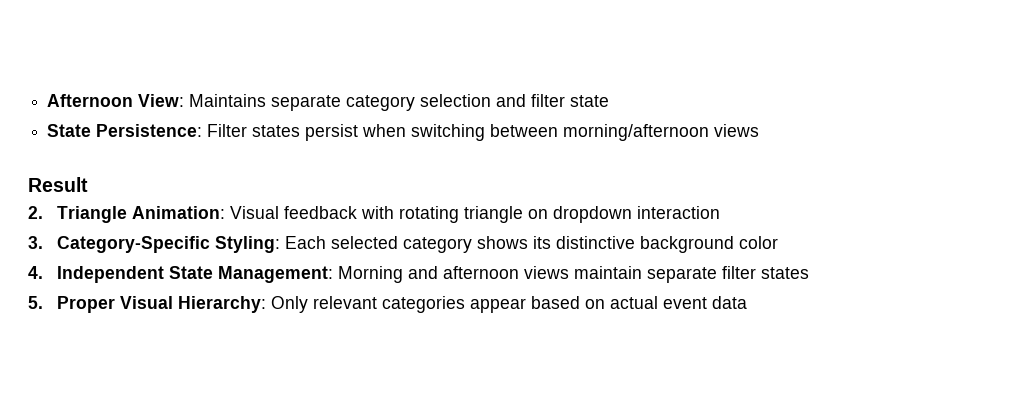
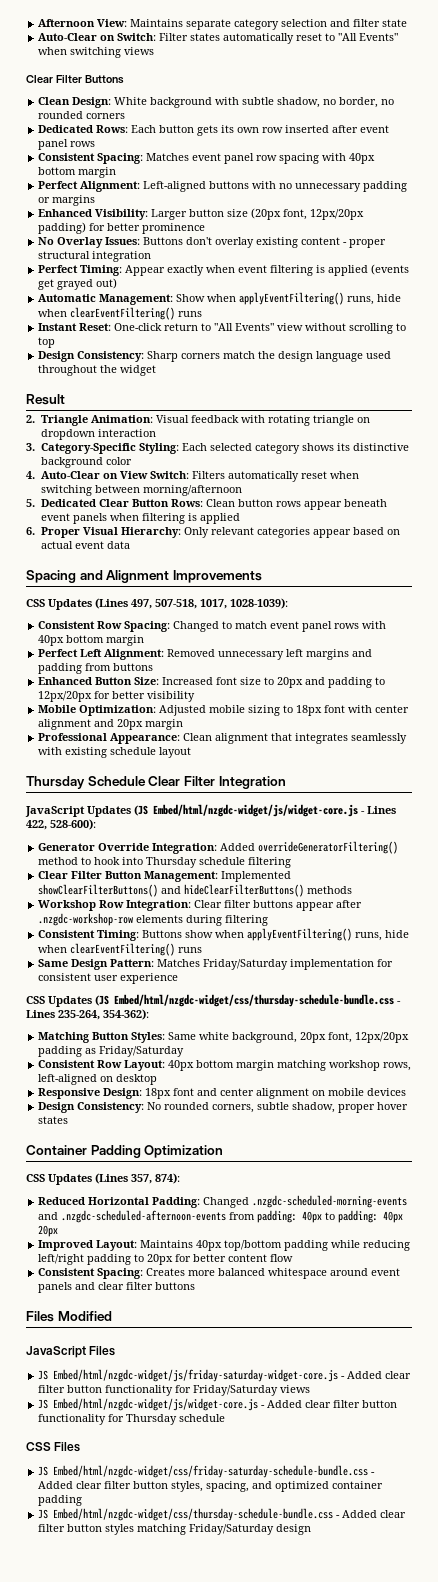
- State Persistence: Filter states persist when switching between morning/afternoon views
+ Auto-Clear on Switch: Filter states automatically reset to "All Events" when switching views
+ Clear Filter Buttons
+ Clean Design: White background with subtle shadow, no border, no rounded corners
+ Dedicated Rows: Each button gets its own row inserted after event panel rows
+ Consistent Spacing: Matches event panel row spacing with 40px bottom margin
+ Perfect Alignment: Left-aligned buttons with no unnecessary padding or margins
+ Enhanced Visibility: Larger button size (20px font, 12px/20px padding) for better prominence
+ No Overlay Issues: Buttons don't overlay existing content - proper structural integration
+ Perfect Timing: Appear exactly when event filtering is applied (events get grayed out)
+ Automatic Management: Show when applyEventFiltering() runs, hide when clearEventFiltering() runs
+ Instant Reset: One-click return to "All Events" view without scrolling to top
+ Design Consistency: Sharp corners match the design language used throughout the widget
- 4. Independent State Management: Morning and afternoon views maintain separate filter states
- 5. Proper Visual Hierarchy: Only relevant categories appear based on actual event data
+ 4. Auto-Clear on View Switch: Filters automatically reset when switching between morning/afternoon
+ 5. Dedicated Clear Button Rows: Clean button rows appear beneath event panels when filtering is applied
+ 6. Proper Visual Hierarchy: Only relevant categories appear based on actual event data
+ Spacing and Alignment Improvements
+ CSS Updates (Lines 497, 507-518, 1017, 1028-1039):
+ Consistent Row Spacing: Changed to match event panel rows with 40px bottom margin
+ Perfect Left Alignment: Removed unnecessary left margins and padding from buttons
+ Enhanced Button Size: Increased font size to 20px and padding to 12px/20px for better visibility
+ Mobile Optimization: Adjusted mobile sizing to 18px font with center alignment and 20px margin
+ Professional Appearance: Clean alignment that integrates seamlessly with existing schedule layout
+ Thursday Schedule Clear Filter Integration
+ JavaScript Updates (JS Embed/html/nzgdc-widget/js/widget-core.js - Lines 422, 528-600):
+ Generator Override Integration: Added overrideGeneratorFiltering() method to hook into Thursday schedule filtering
+ Clear Filter Button Management: Implemented showClearFilterButtons() and hideClearFilterButtons() methods
+ Workshop Row Integration: Clear filter buttons appear after .nzgdc-workshop-row elements during filtering
+ Consistent Timing: Buttons show when applyEventFiltering() runs, hide when clearEventFiltering() runs
+ Same Design Pattern: Matches Friday/Saturday implementation for consistent user experience
+ CSS Updates (JS Embed/html/nzgdc-widget/css/thursday-schedule-bundle.css - Lines 235-264, 354-362):
+ Matching Button Styles: Same white background, 20px font, 12px/20px padding as Friday/Saturday
+ Consistent Row Layout: 40px bottom margin matching workshop rows, left-aligned on desktop
+ Responsive Design: 18px font and center alignment on mobile devices
+ Design Consistency: No rounded corners, subtle shadow, proper hover states
+ Container Padding Optimization
+ CSS Updates (Lines 357, 874):
+ Reduced Horizontal Padding: Changed .nzgdc-scheduled-morning-events and .nzgdc-scheduled-afternoon-events from padding: 40px to padding: 40px 20px
+ Improved Layout: Maintains 40px top/bottom padding while reducing left/right padding to 20px for better content flow
+ Consistent Spacing: Creates more balanced whitespace around event panels and clear filter buttons
+ Files Modified
+ JavaScript Files
+ JS Embed/html/nzgdc-widget/js/friday-saturday-widget-core.js - Added clear filter button functionality for Friday/Saturday views
+ JS Embed/html/nzgdc-widget/js/widget-core.js - Added clear filter button functionality for Thursday schedule
+ CSS Files
+ JS Embed/html/nzgdc-widget/css/friday-saturday-schedule-bundle.css - Added clear filter button styles, spacing, and optimized container padding
+ JS Embed/html/nzgdc-widget/css/thursday-schedule-bundle.css - Added clear filter button styles matching Friday/Saturday design

